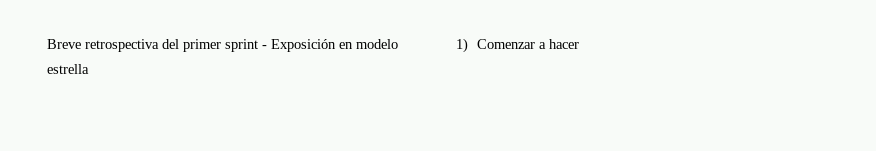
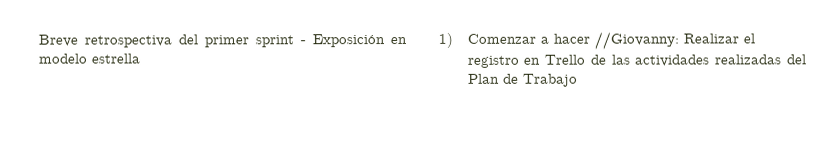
- 1) Comenzar a hacer
+ 1) Comenzar a hacer //Giovanny: Realizar el registro en Trello de las actividades realizadas del Plan de Trabajo

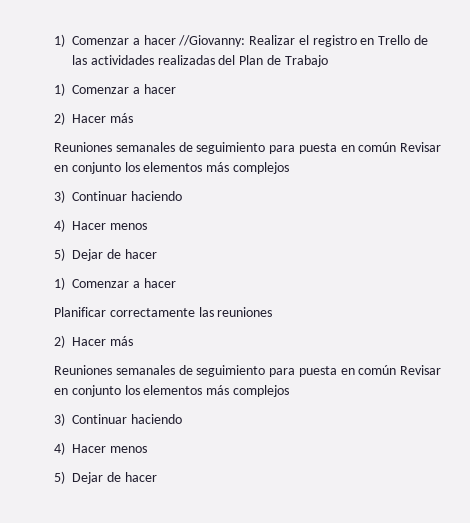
- Breve retrospectiva del primer sprint - Exposición en modelo estrella
  1) Comenzar a hacer //Giovanny: Realizar el registro en Trello de las actividades realizadas del Plan de Trabajo
+ 1) Comenzar a hacer
+ 2) Hacer más
+ Reuniones semanales de seguimiento para puesta en común Revisar en conjunto los elementos más complejos
+ 3) Continuar haciendo
+ 4) Hacer menos
+ 5) Dejar de hacer
+ 1) Comenzar a hacer
+ Planificar correctamente las reuniones
+ 2) Hacer más
+ Reuniones semanales de seguimiento para puesta en común Revisar en conjunto los elementos más complejos
+ 3) Continuar haciendo
+ 4) Hacer menos
+ 5) Dejar de hacer

